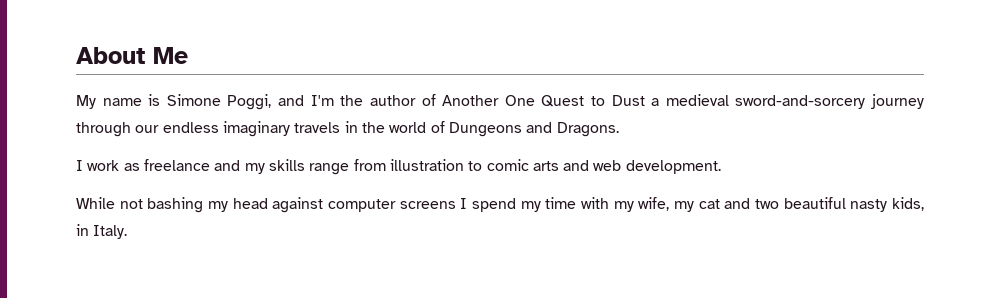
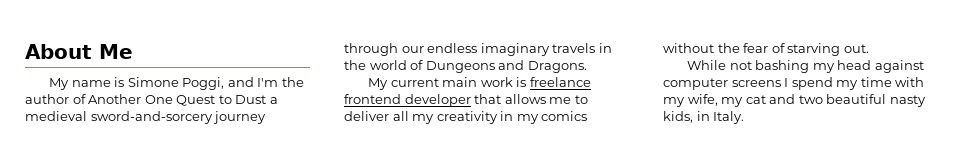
- I work as freelance and my skills range from illustration to comic arts and web development.
+ My current main work is freelance frontend developer that allows me to deliver all my creativity in my comics without the fear of starving out.

